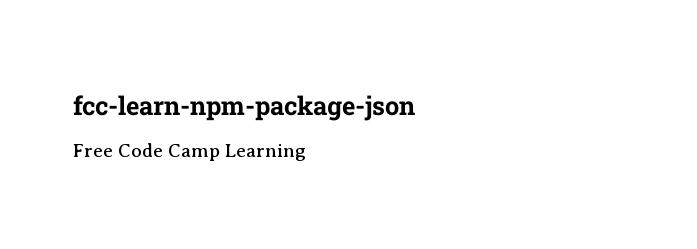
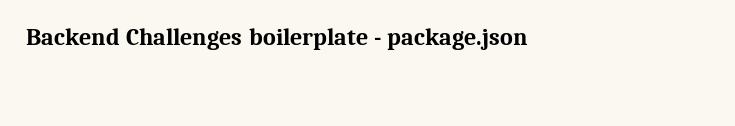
- fcc-learn-npm-package-json
- Free Code Camp Learning
+ Backend Challenges boilerplate - package.json

